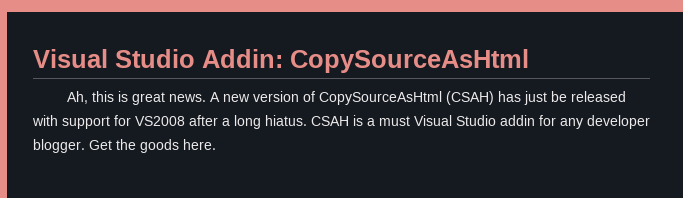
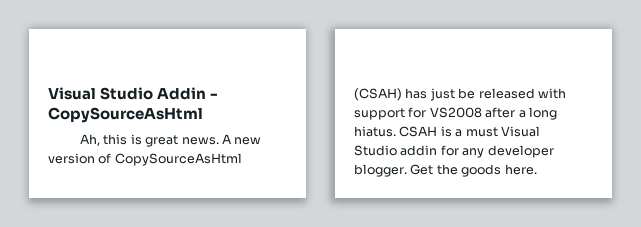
- Visual Studio Addin: CopySourceAsHtml
+ Visual Studio Addin - CopySourceAsHtml

